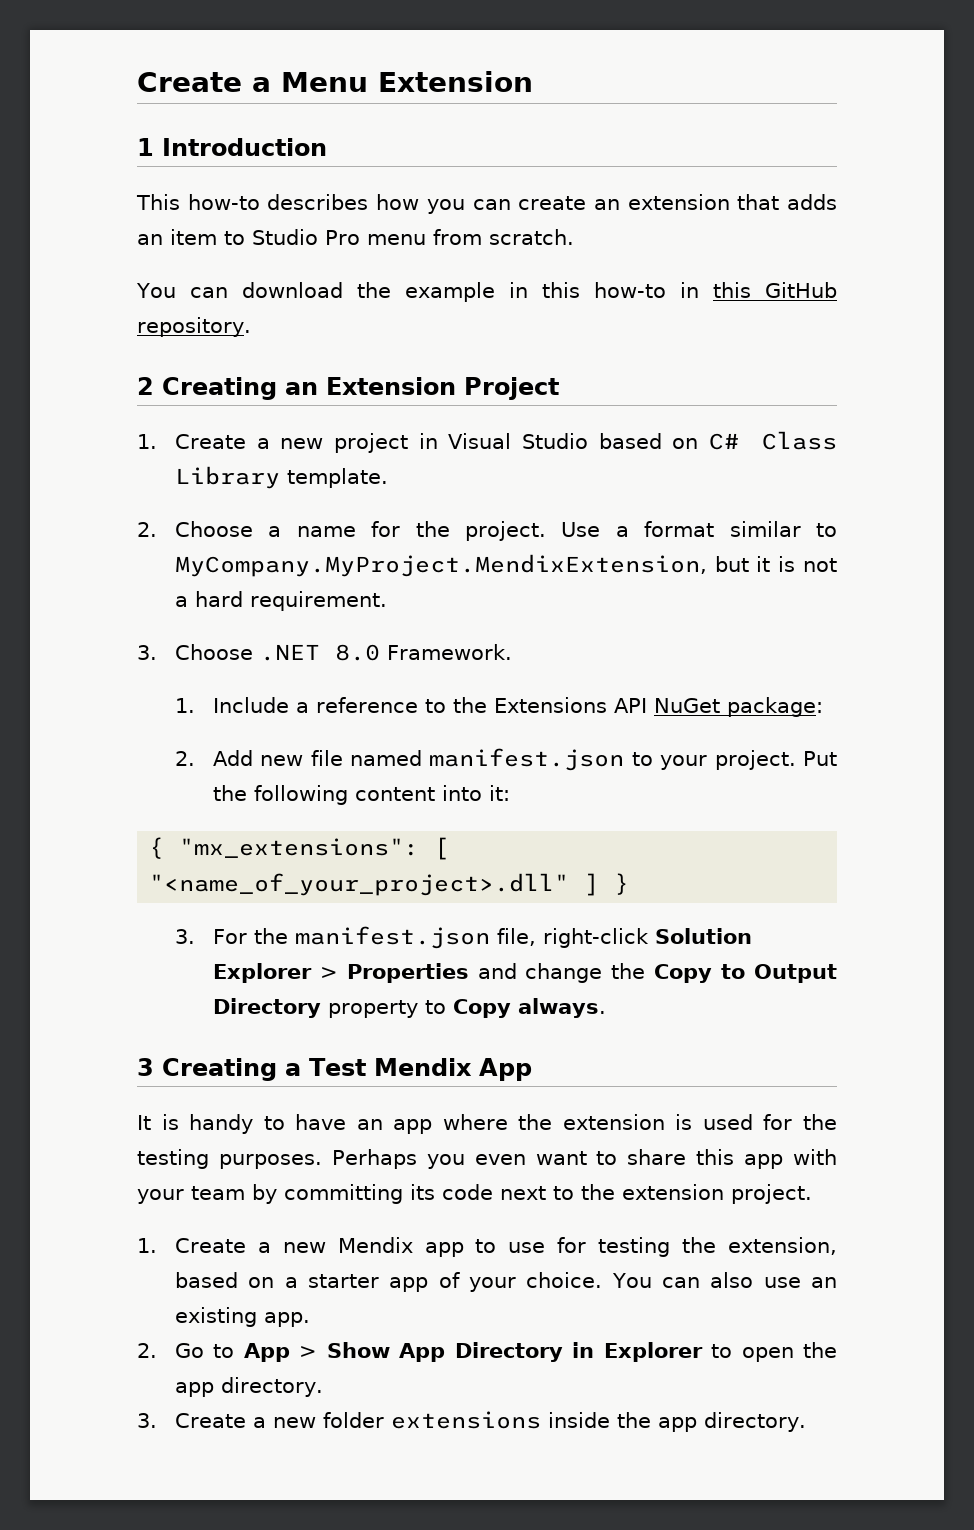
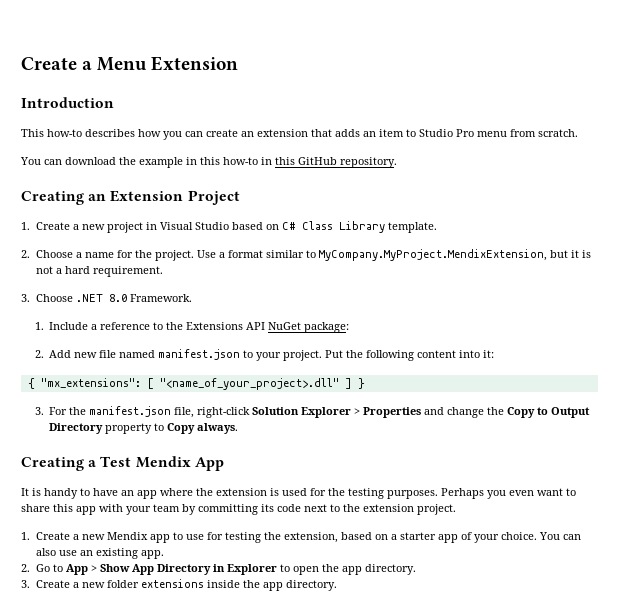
- 1 Introduction
+ Introduction
- 2 Creating an Extension Project
+ Creating an Extension Project
- 3 Creating a Test Mendix App
+ Creating a Test Mendix App

